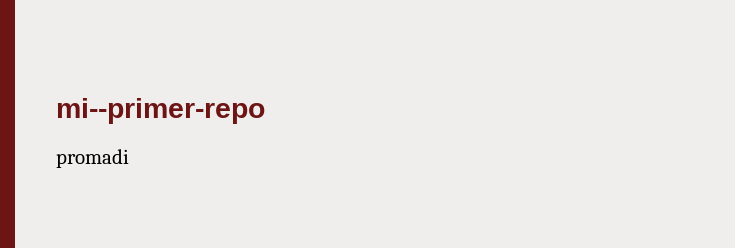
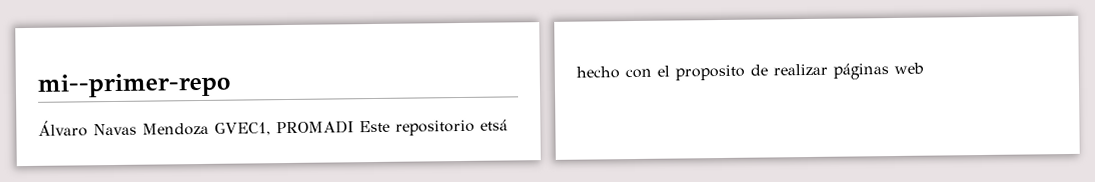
- promadi
+ Álvaro Navas Mendoza GVEC1, PROMADI Este repositorio etsá hecho con el proposito de realizar páginas web

